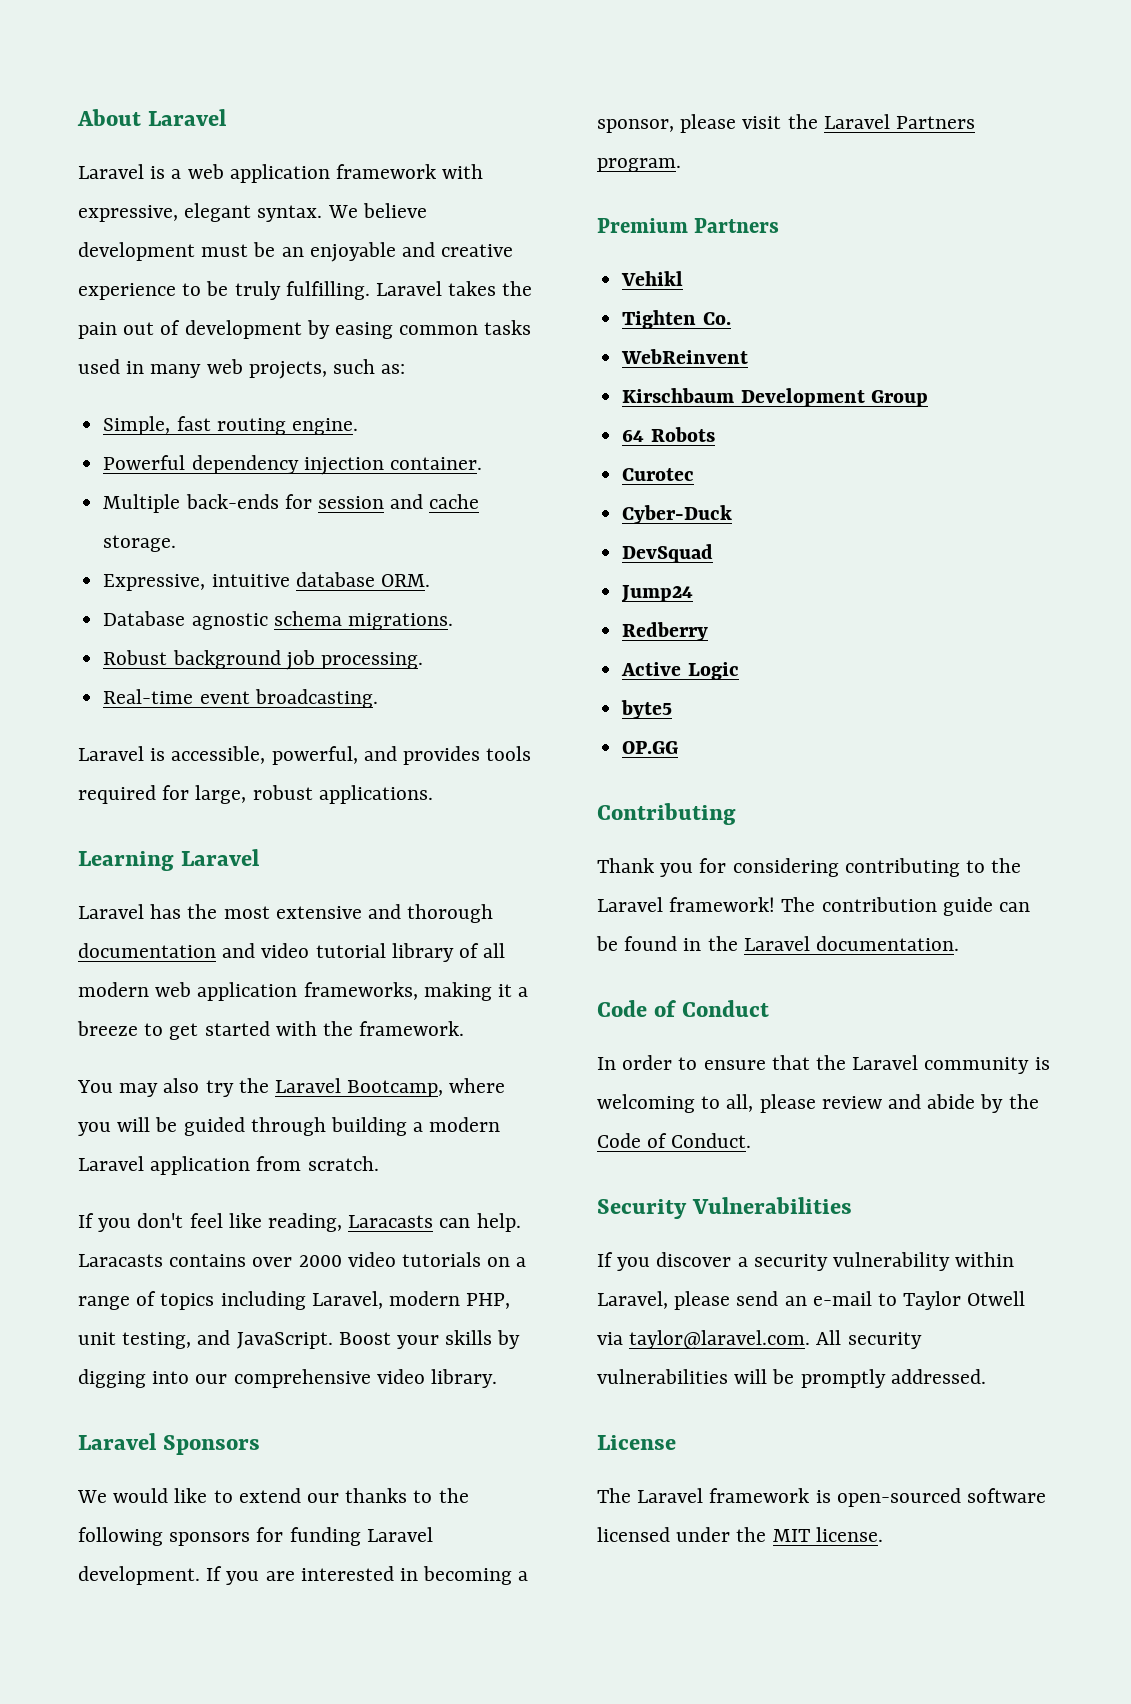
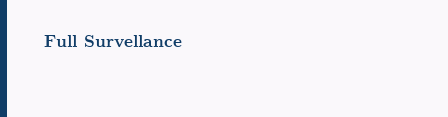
- About Laravel
- Laravel is a web application framework with expressive, elegant syntax. We believe development must be an enjoyable and creative experience to be truly fulfilling. Laravel takes the pain out of development by easing common tasks used in many web projects, such as:
- Simple, fast routing engine.
- Powerful dependency injection container.
- Multiple back-ends for session and cache storage.
- Expressive, intuitive database ORM.
- Database agnostic schema migrations.
- Robust background job processing.
- Real-time event broadcasting.
- Laravel is accessible, powerful, and provides tools required for large, robust applications.
- Learning Laravel
- Laravel has the most extensive and thorough documentation and video tutorial library of all modern web application frameworks, making it a breeze to get started with the framework.
- You may also try the Laravel Bootcamp, where you will be guided through building a modern Laravel application from scratch.
- If you don't feel like reading, Laracasts can help. Laracasts contains over 2000 video tutorials on a range of topics including Laravel, modern PHP, unit testing, and JavaScript. Boost your skills by digging into our comprehensive video library.
- Laravel Sponsors
- We would like to extend our thanks to the following sponsors for funding Laravel development. If you are interested in becoming a sponsor, please visit the Laravel Partners program.
- Premium Partners
- Vehikl
- Tighten Co.
- WebReinvent
- Kirschbaum Development Group
- 64 Robots
- Curotec
- Cyber-Duck
- DevSquad
- Jump24
- Redberry
- Active Logic
- byte5
- OP.GG
- Contributing
- Thank you for considering contributing to the Laravel framework! The contribution guide can be found in the Laravel documentation.
- Code of Conduct
- In order to ensure that the Laravel community is welcoming to all, please review and abide by the Code of Conduct.
- Security Vulnerabilities
- If you discover a security vulnerability within Laravel, please send an e-mail to Taylor Otwell via taylor@laravel.com. All security vulnerabilities will be promptly addressed.
- License
- The Laravel framework is open-sourced software licensed under the MIT license.
+ Full Survellance

